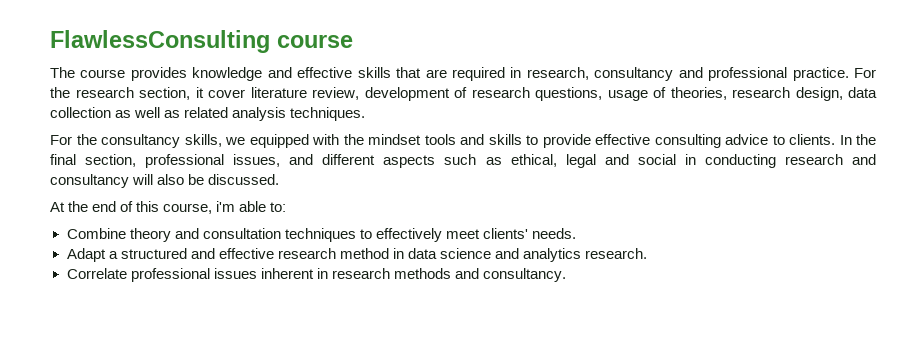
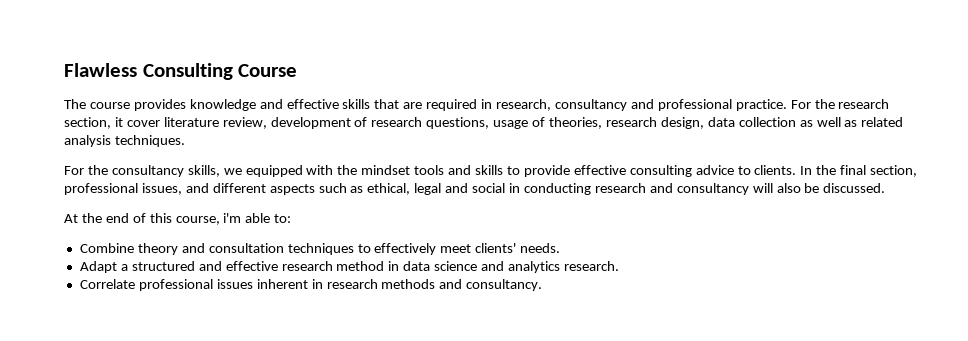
- FlawlessConsulting course
+ Flawless Consulting Course

